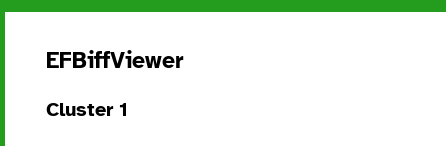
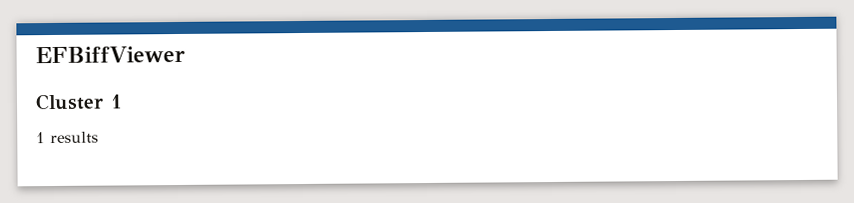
+ 1 results

